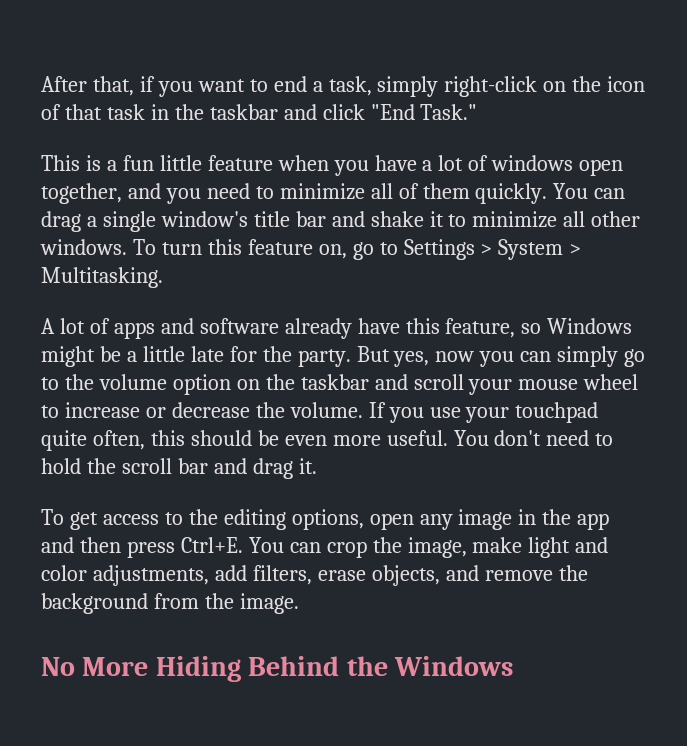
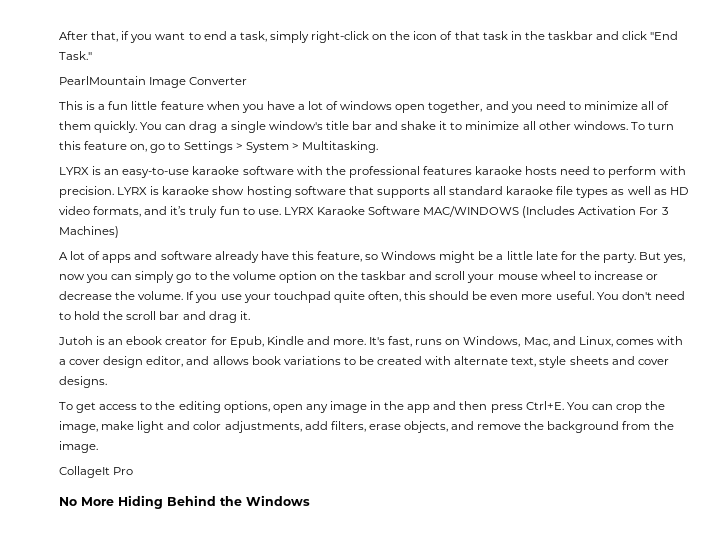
+ PearlMountain Image Converter
+ LYRX is an easy-to-use karaoke software with the professional features karaoke hosts need to perform with precision. LYRX is karaoke show hosting software that supports all standard karaoke file types as well as HD video formats, and it’s truly fun to use. LYRX Karaoke Software MAC/WINDOWS (Includes Activation For 3 Machines)
+ Jutoh is an ebook creator for Epub, Kindle and more. It's fast, runs on Windows, Mac, and Linux, comes with a cover design editor, and allows book variations to be created with alternate text, style sheets and cover designs.
+ CollageIt Pro

